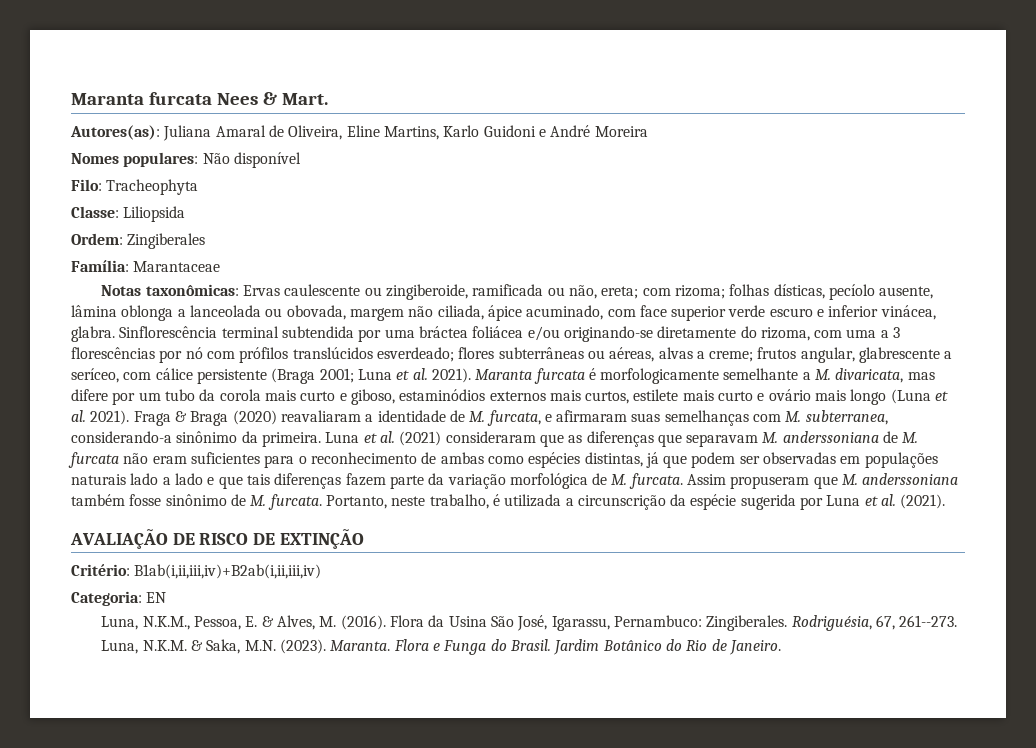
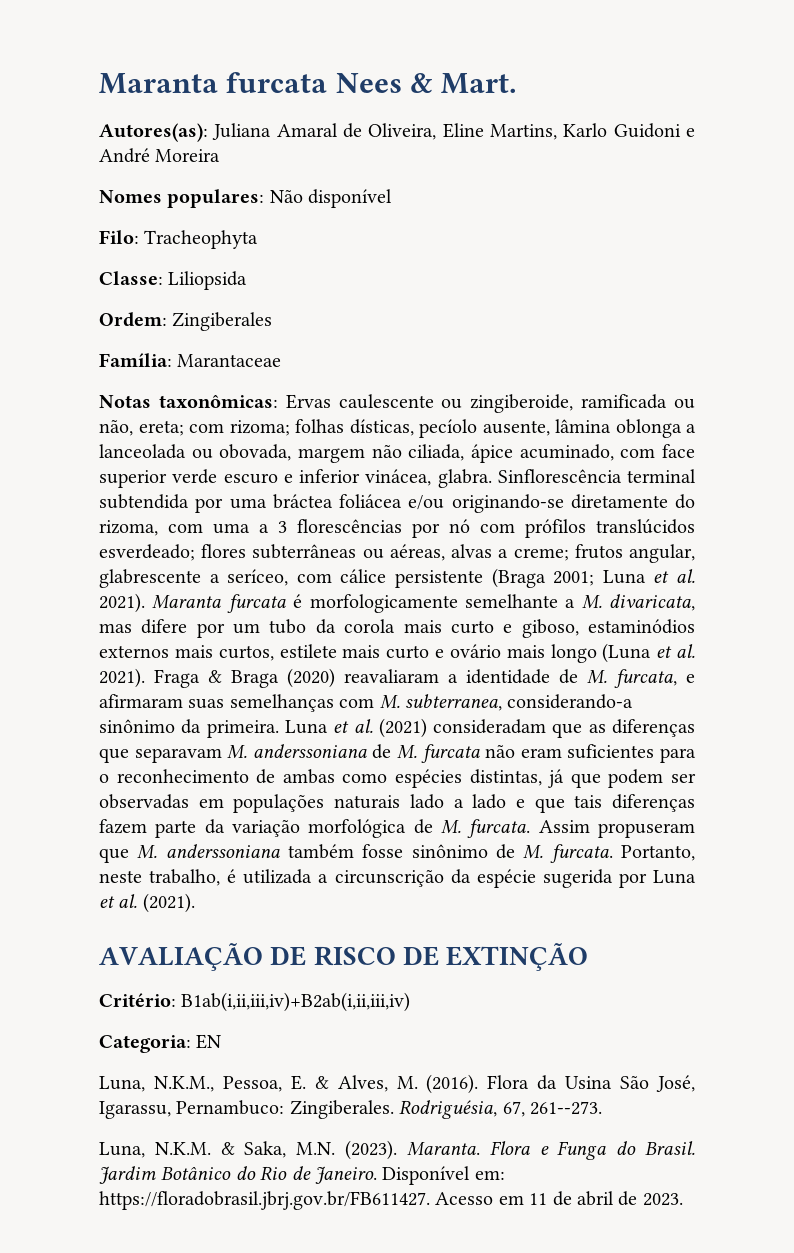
- Luna et al. (2021) consideraram que as diferenças que separavam M. anderssoniana de M. furcata não eram suficientes para o reconhecimento de ambas como espécies distintas, já que podem ser observadas em populações naturais lado a lado e que tais diferenças fazem parte da variação morfológica de M. furcata.
+ Luna et al. (2021) consideradam que as diferenças que separavam M. anderssoniana de M. furcata não eram suficientes para o reconhecimento de ambas como espécies distintas, já que podem ser observadas em populações naturais lado a lado e que tais diferenças fazem parte da variação morfológica de M. furcata.
+ Disponível em: https://floradobrasil.jbrj.gov.br/FB611427. Acesso em 11 de abril de 2023.

